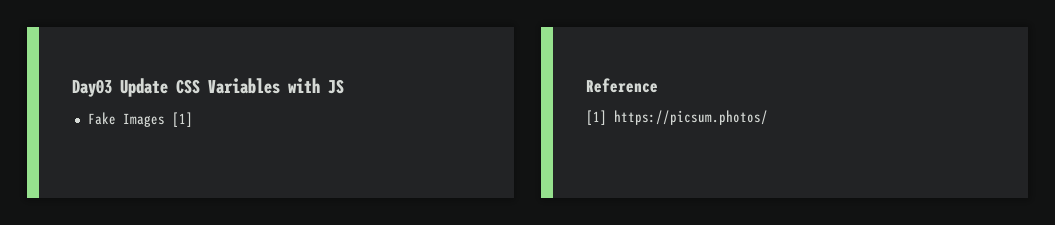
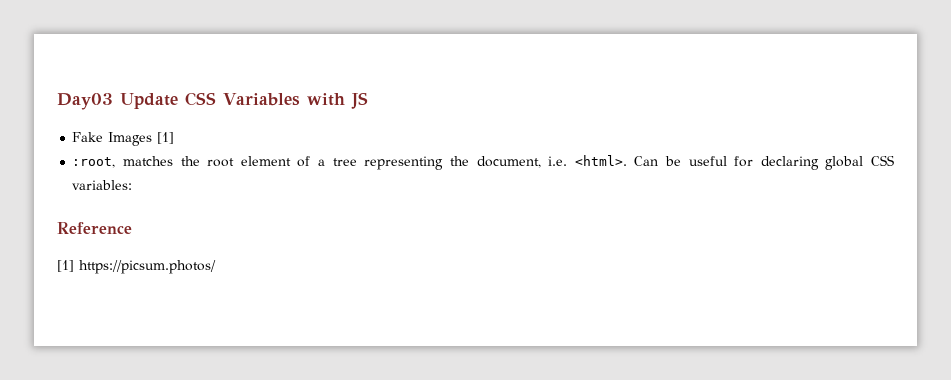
+ :root, matches the root element of a tree representing the document, i.e. <html>. Can be useful for declaring global CSS variables:

